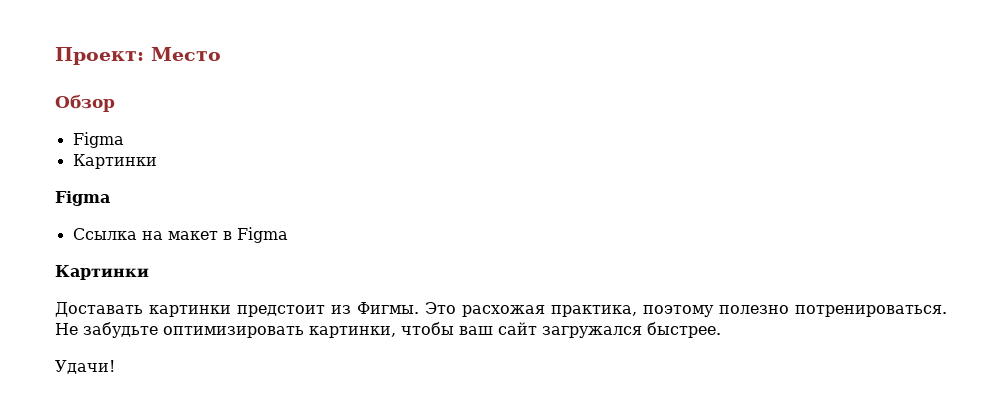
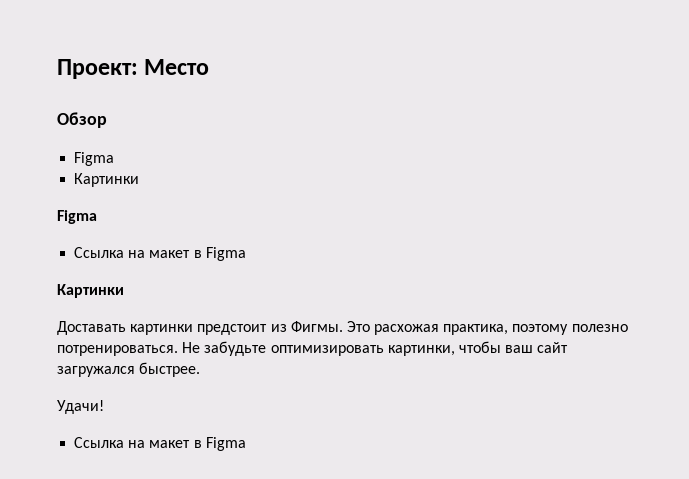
  Удачи!
+ Ссылка на макет в Figma

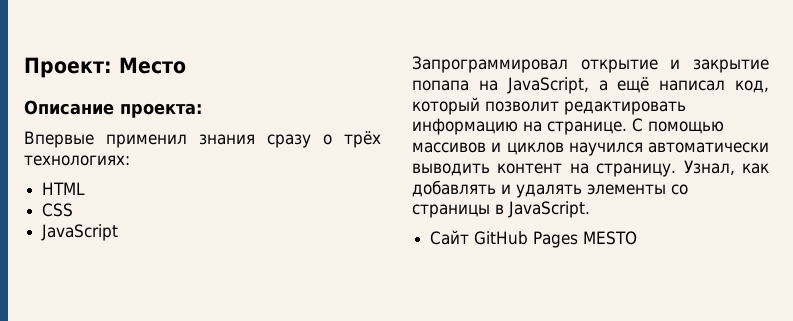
- Обзор
- Figma
- Картинки
- Figma
- Ссылка на макет в Figma
- Картинки
- Доставать картинки предстоит из Фигмы. Это расхожая практика, поэтому полезно потренироваться. Не забудьте оптимизировать картинки, чтобы ваш сайт загружался быстрее.
- Удачи!
- Ссылка на макет в Figma
+ Описание проекта:
+ Впервые применил знания сразу о трёх технологиях:
+ HTML
+ CSS
+ JavaScript
+ Запрограммировал открытие и закрытие попапа на JavaScript, а ещё написал код, который позволит редактировать информацию на странице. С помощью массивов и циклов научился автоматически выводить контент на страницу. Узнал, как добавлять и удалять элементы со страницы в JavaScript.
+ Сайт GitHub Pages MESTO

